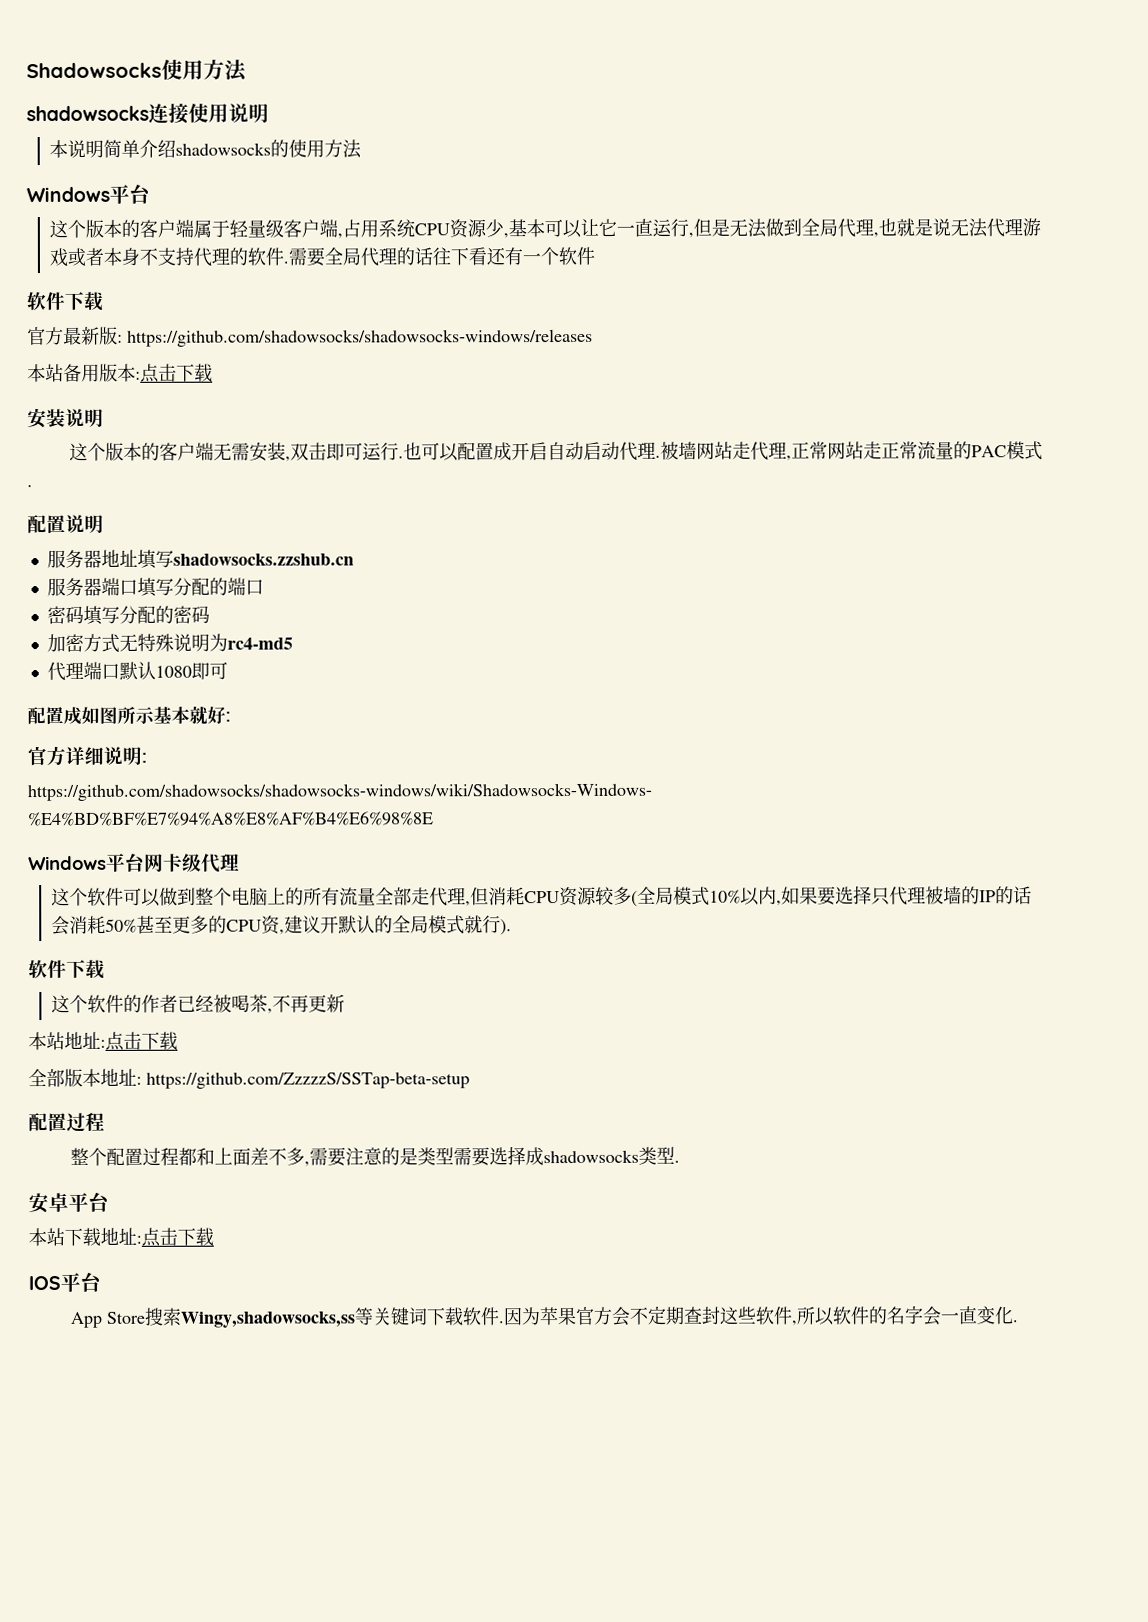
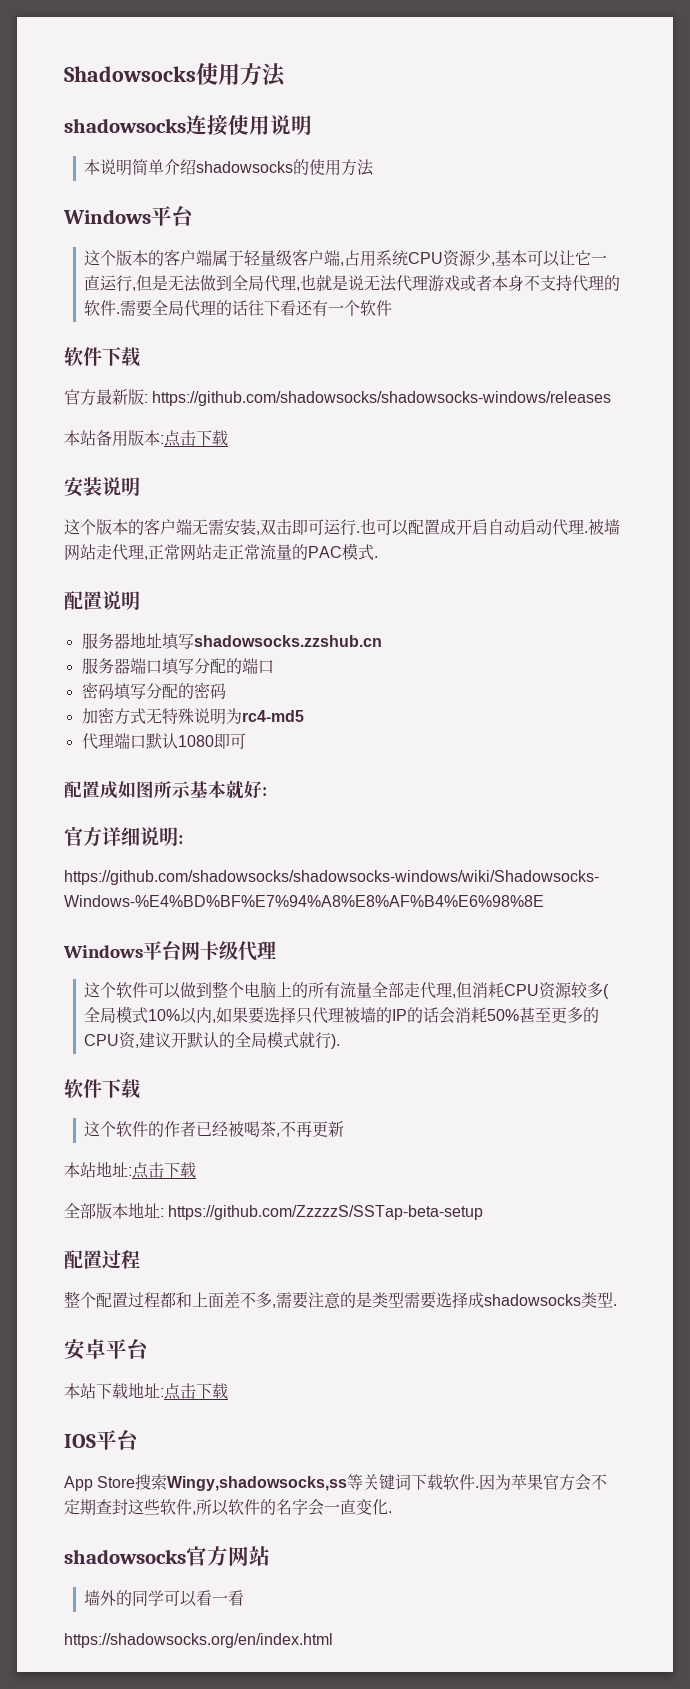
+ shadowsocks官方网站
+ 墙外的同学可以看一看
+ https://shadowsocks.org/en/index.html

